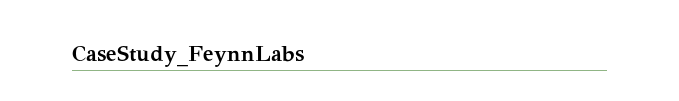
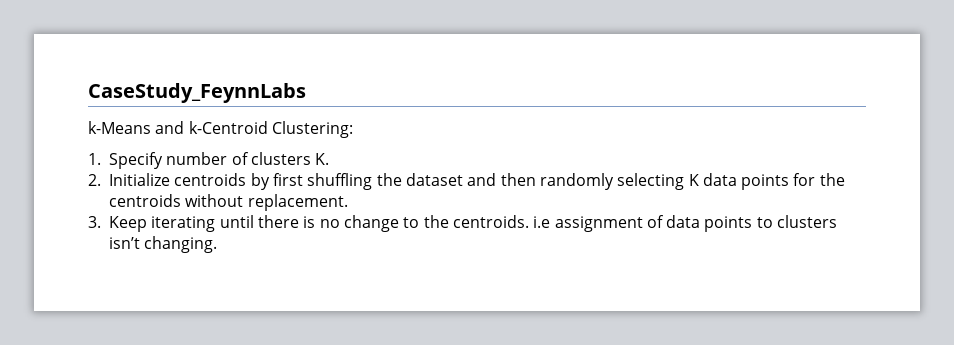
+ k-Means and k-Centroid Clustering:
+ 1. Specify number of clusters K.
+ 2. Initialize centroids by first shuffling the dataset and then randomly selecting K data points for the centroids without replacement.
+ 3. Keep iterating until there is no change to the centroids. i.e assignment of data points to clusters isn’t changing.

